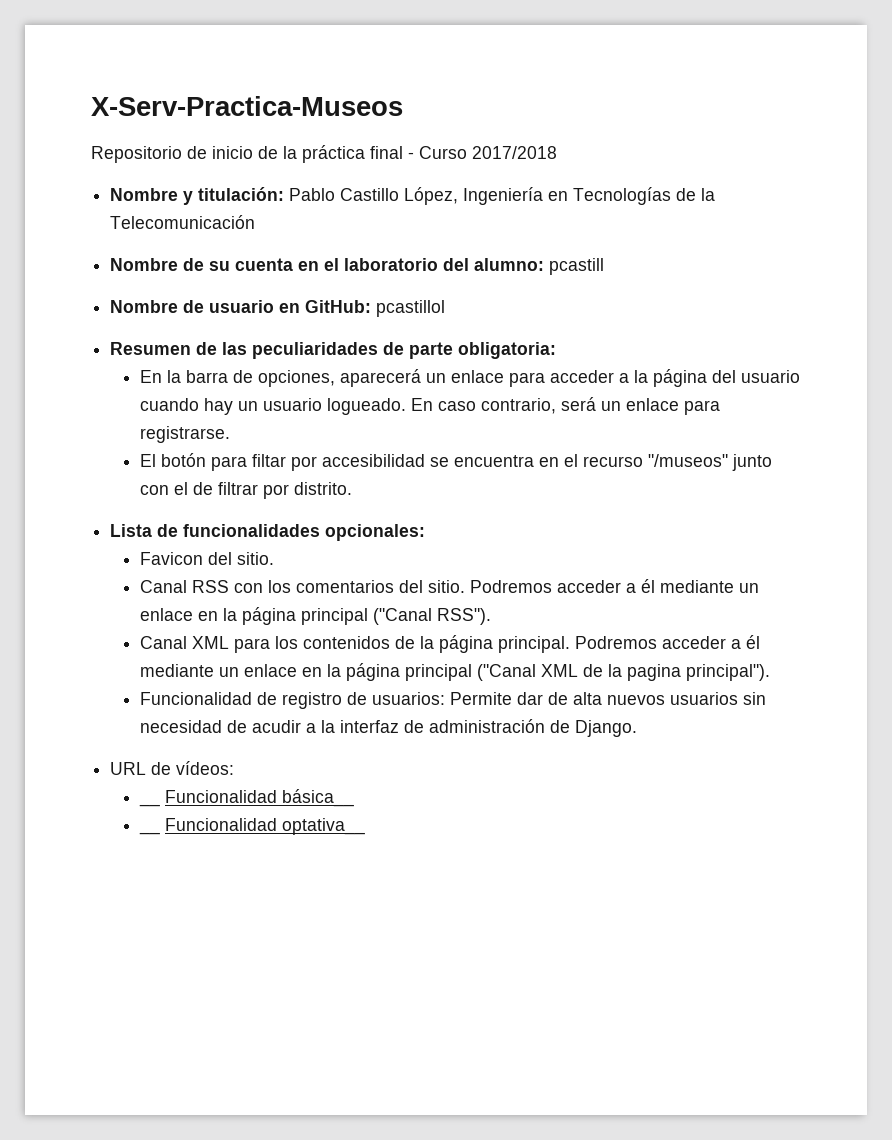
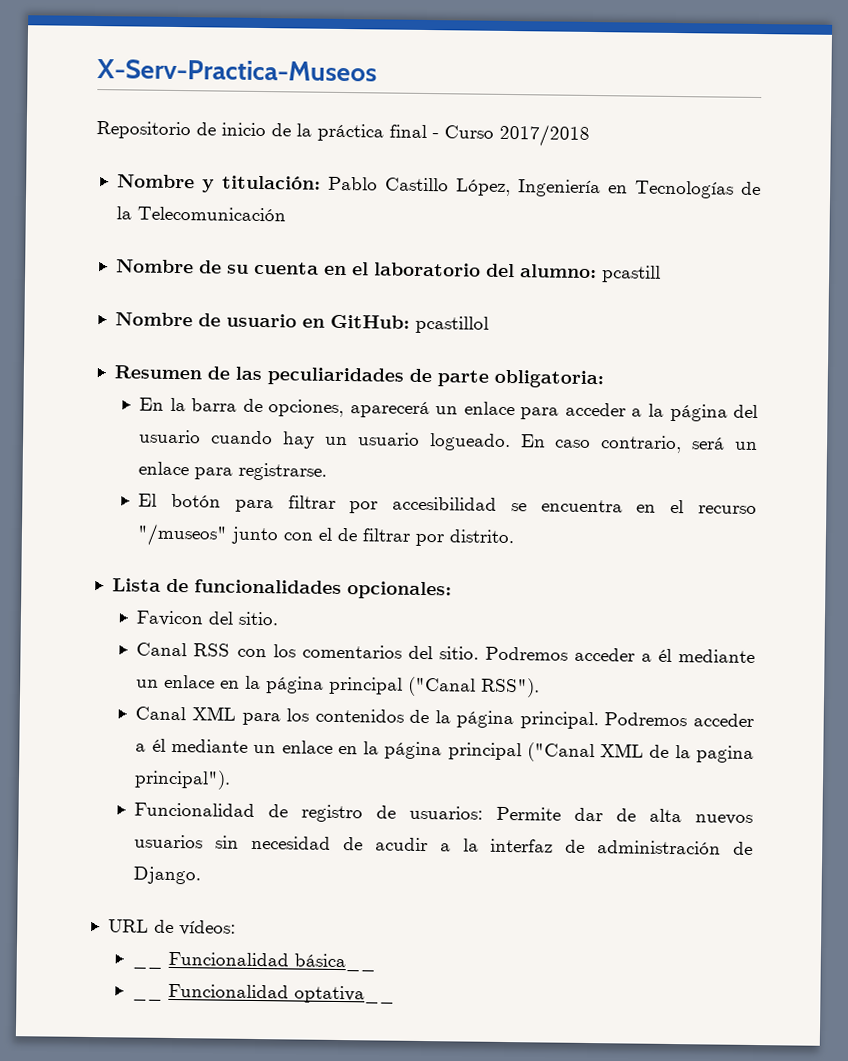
- El botón para filtar por accesibilidad se encuentra en el recurso "/museos" junto con el de filtrar por distrito.
+ El botón para filtrar por accesibilidad se encuentra en el recurso "/museos" junto con el de filtrar por distrito.

